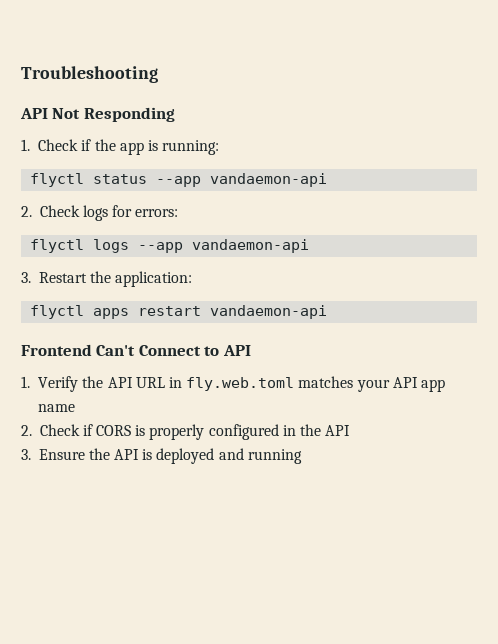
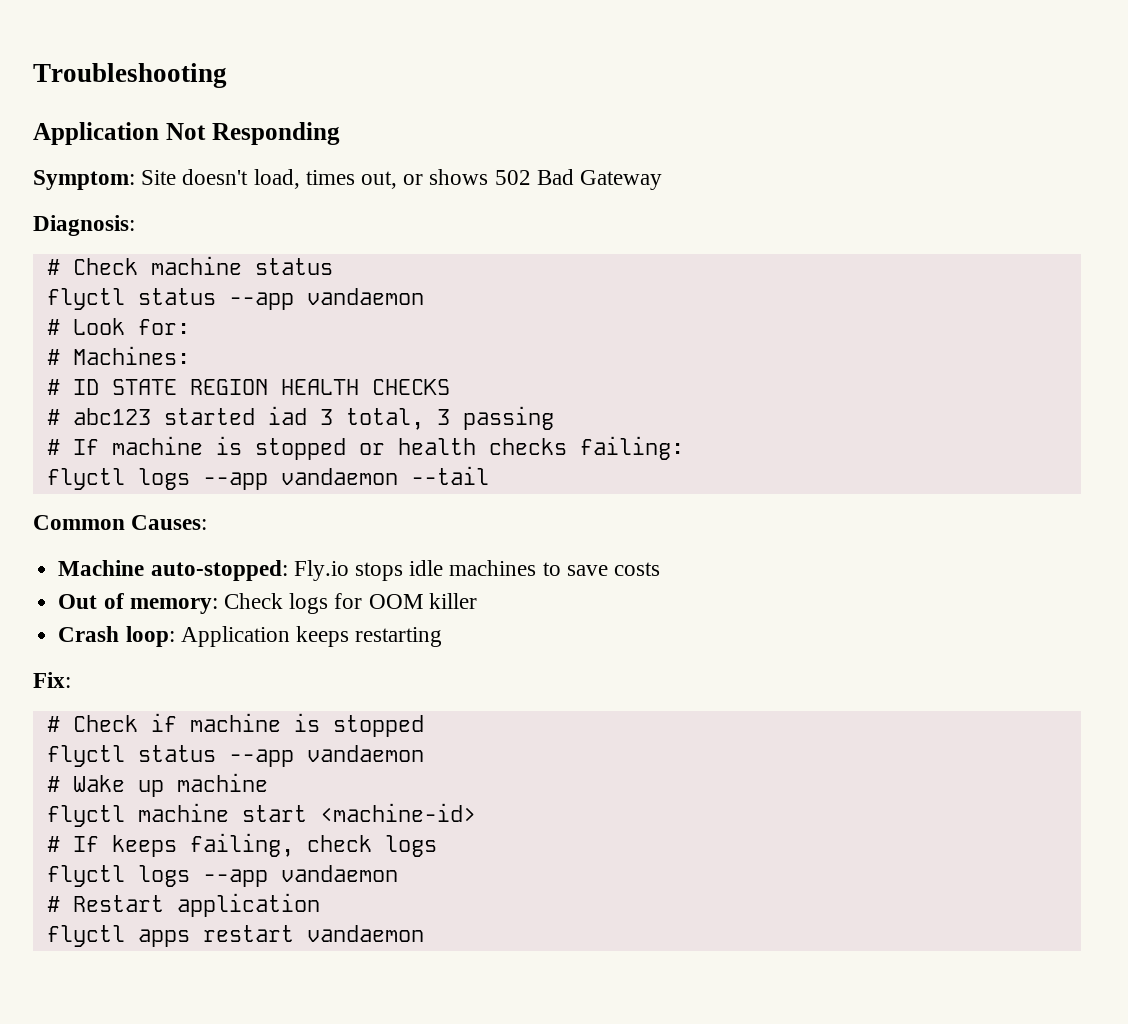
- API Not Responding
+ Application Not Responding
- 1. Check if the app is running:
- flyctl status --app vandaemon-api
- 2. Check logs for errors:
- flyctl logs --app vandaemon-api
- 3. Restart the application:
- flyctl apps restart vandaemon-api
- Frontend Can't Connect to API
- 1. Verify the API URL in fly.web.toml matches your API app name
- 2. Check if CORS is properly configured in the API
- 3. Ensure the API is deployed and running
+ Symptom: Site doesn't load, times out, or shows 502 Bad Gateway
+ Diagnosis:
+ # Check machine status
+ flyctl status --app vandaemon
+ # Look for:
+ # Machines:
+ # ID STATE REGION HEALTH CHECKS
+ # abc123 started iad 3 total, 3 passing
+ # If machine is stopped or health checks failing:
+ flyctl logs --app vandaemon --tail
+ Common Causes:
+ Machine auto-stopped: Fly.io stops idle machines to save costs
+ Out of memory: Check logs for OOM killer
+ Crash loop: Application keeps restarting
+ Fix:
+ # Check if machine is stopped
+ flyctl status --app vandaemon
+ # Wake up machine
+ flyctl machine start <machine-id>
+ # If keeps failing, check logs
+ flyctl logs --app vandaemon
+ # Restart application
+ flyctl apps restart vandaemon

